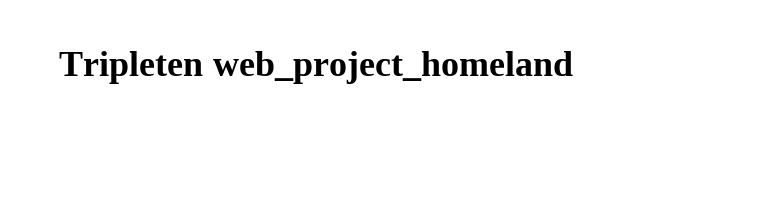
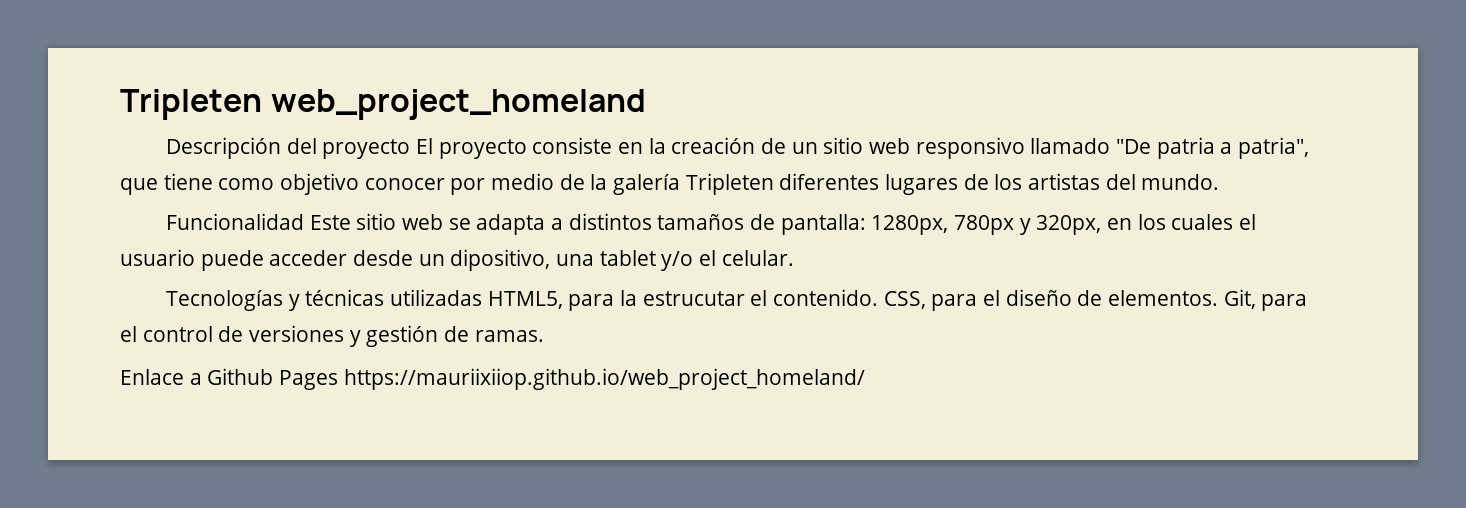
+ Descripción del proyecto El proyecto consiste en la creación de un sitio web responsivo llamado "De patria a patria", que tiene como objetivo conocer por medio de la galería Tripleten diferentes lugares de los artistas del mundo.
+ Funcionalidad Este sitio web se adapta a distintos tamaños de pantalla: 1280px, 780px y 320px, en los cuales el usuario puede acceder desde un dipositivo, una tablet y/o el celular.
+ Tecnologías y técnicas utilizadas HTML5, para la estrucutar el contenido. CSS, para el diseño de elementos. Git, para el control de versiones y gestión de ramas.
+ Enlace a Github Pages https://mauriixiiop.github.io/web_project_homeland/

